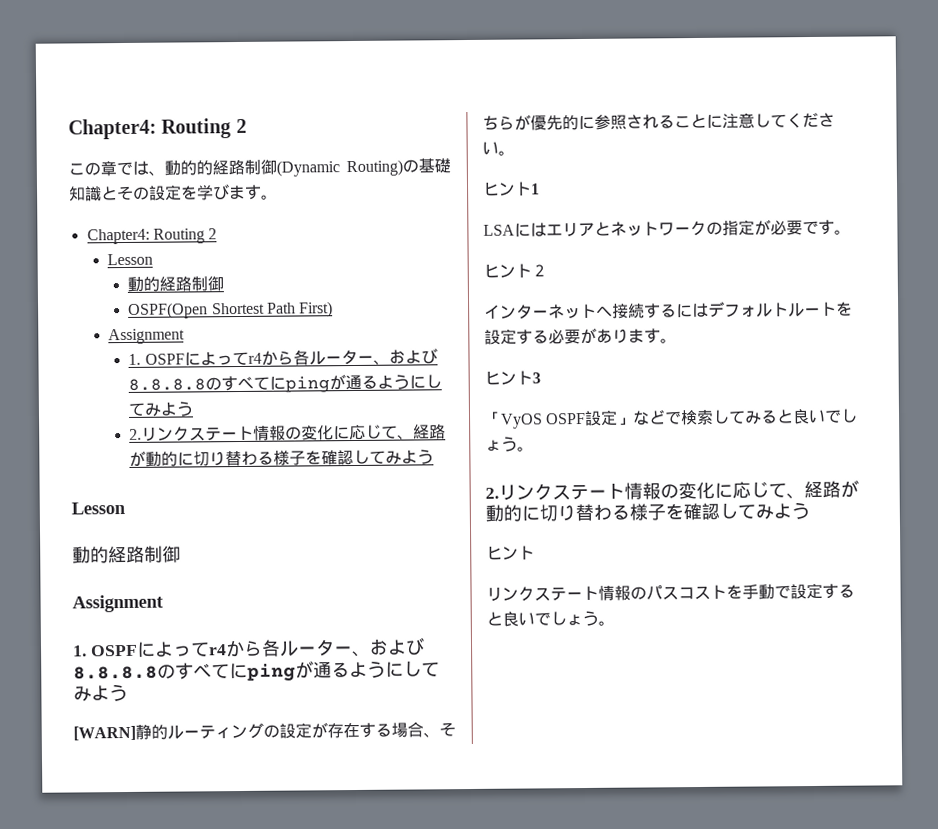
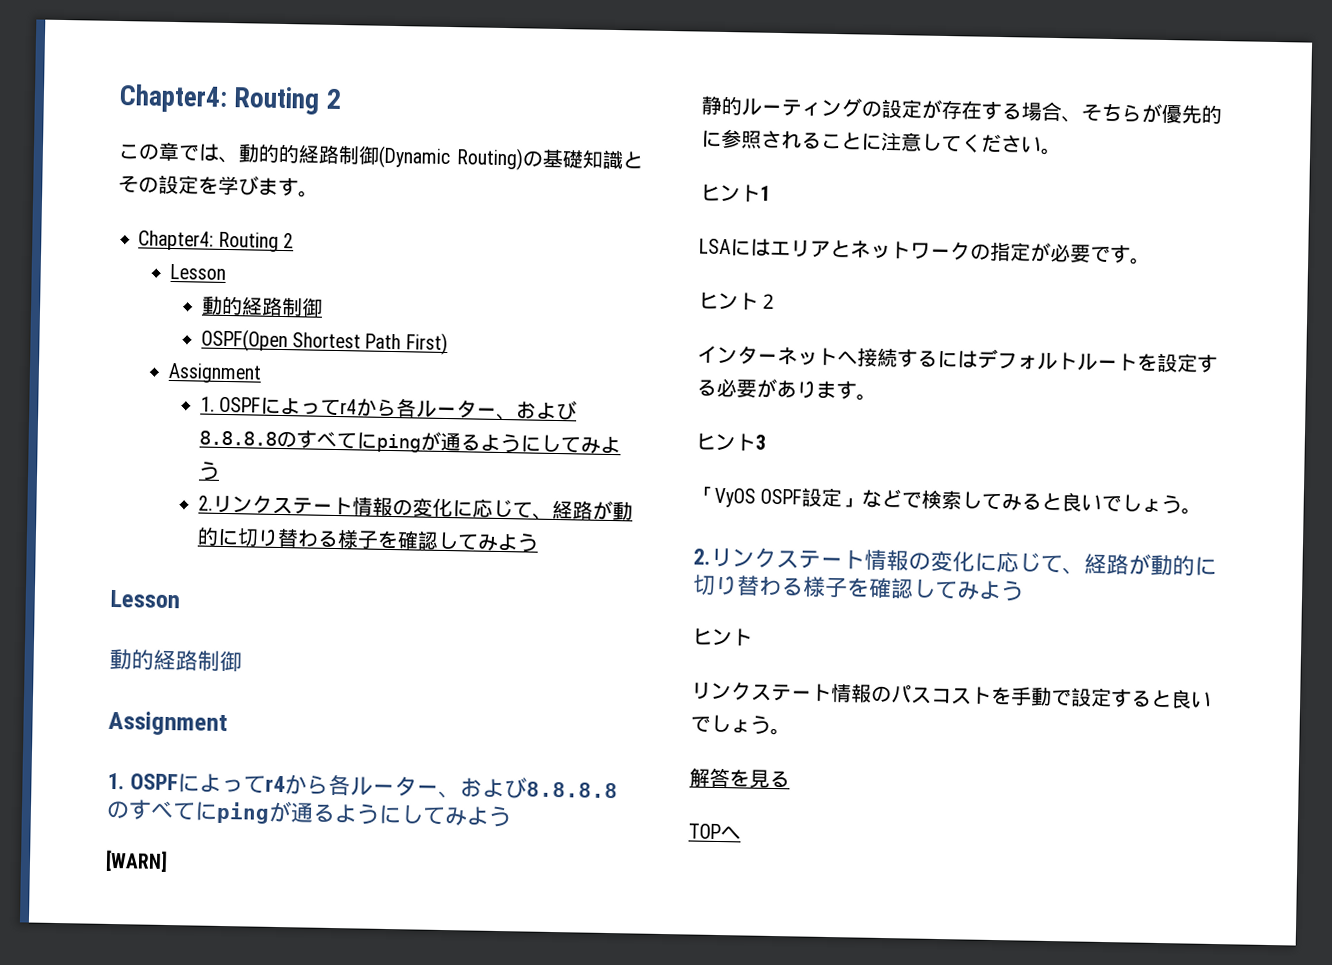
- [WARN]静的ルーティングの設定が存在する場合、そちらが優先的に参照されることに注意してください。
+ [WARN]
+ 静的ルーティングの設定が存在する場合、そちらが優先的に参照されることに注意してください。
+ 解答を見る
+ TOPへ

